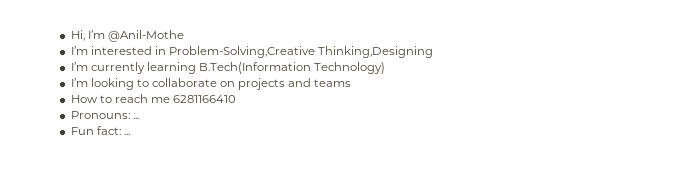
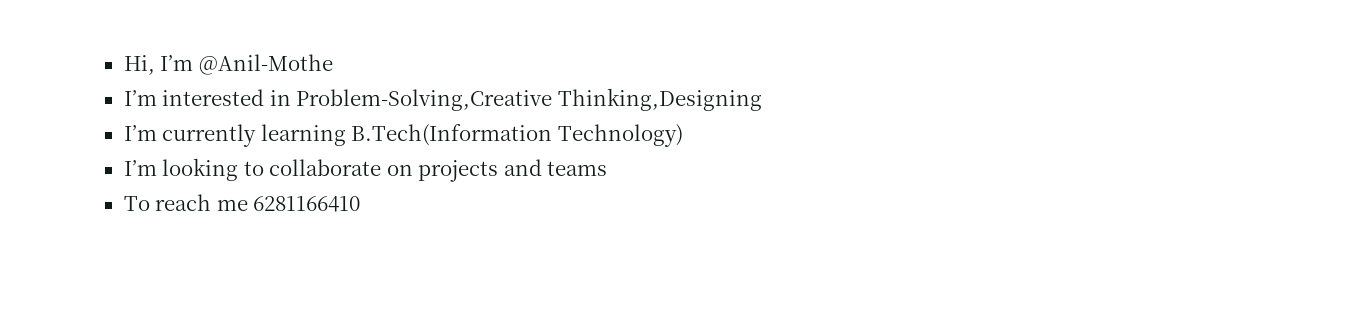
- How to reach me 6281166410
+ To reach me 6281166410
- Pronouns: ...
- Fun fact: ...

